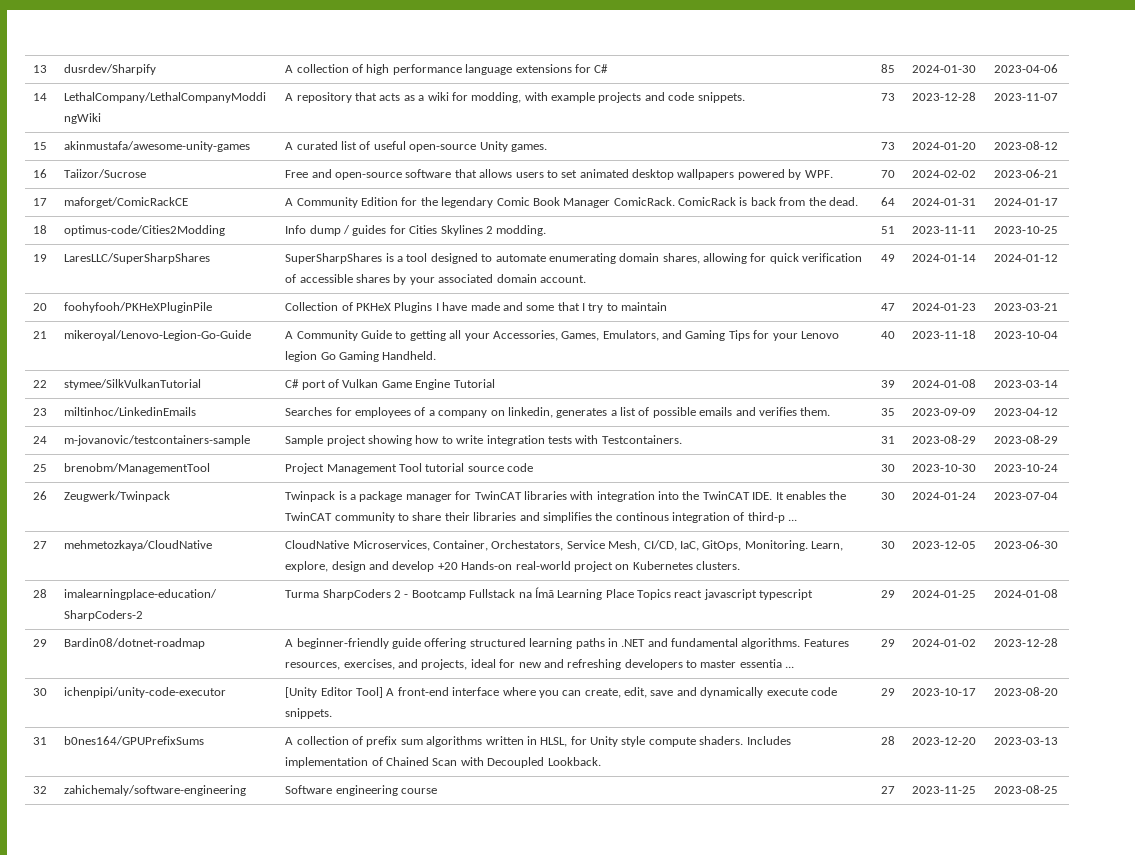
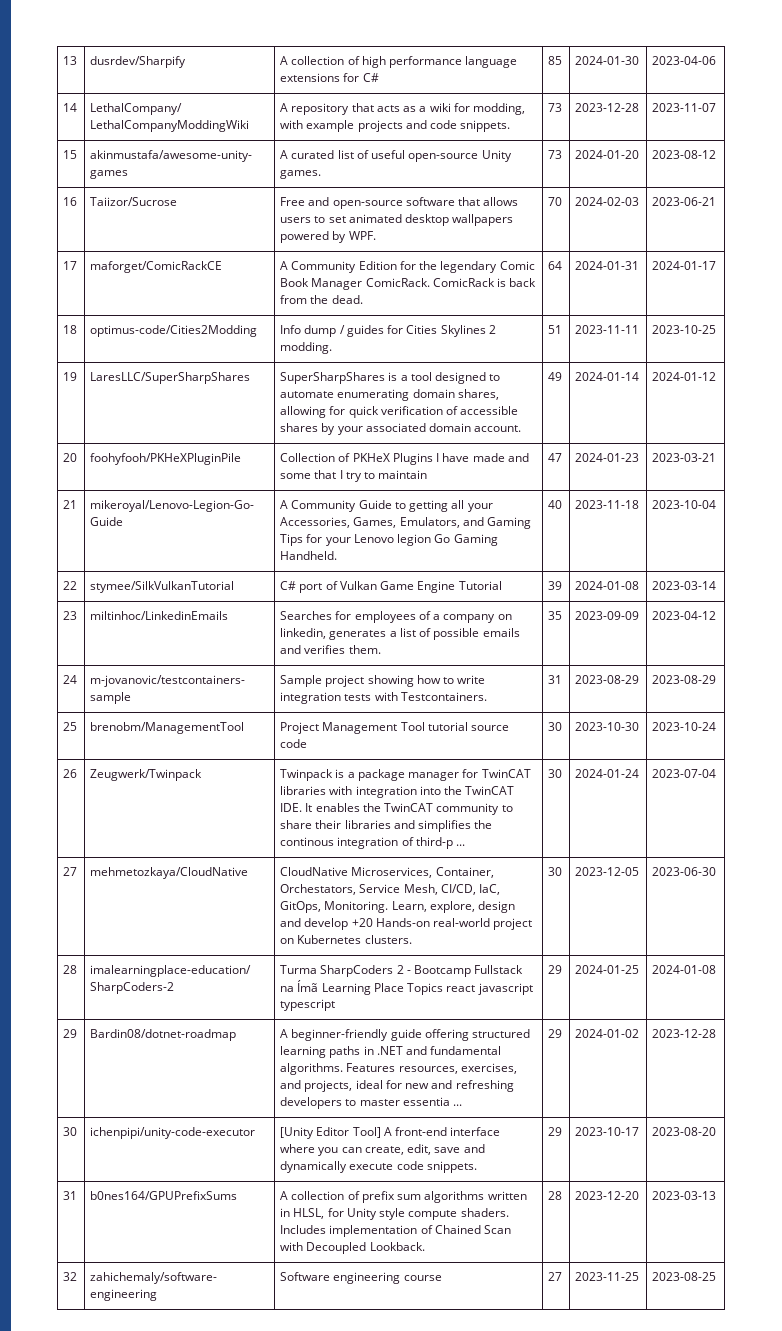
- 16 | Taiizor/Sucrose | Free and open-source software that allows users to set animated desktop wallpapers powered by WPF. | 70 | 2024-02-02 | 2023-06-21
+ 16 | Taiizor/Sucrose | Free and open-source software that allows users to set animated desktop wallpapers powered by WPF. | 70 | 2024-02-03 | 2023-06-21

